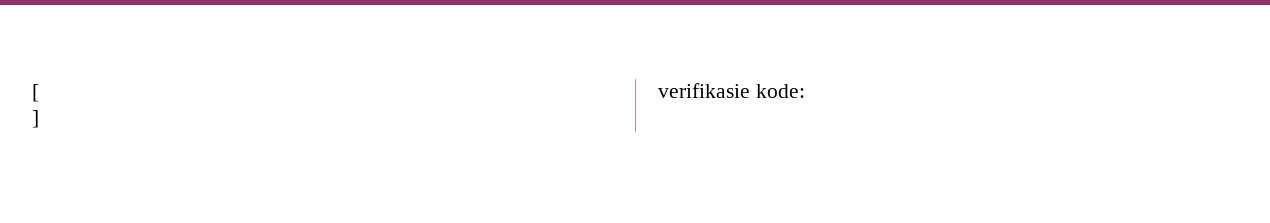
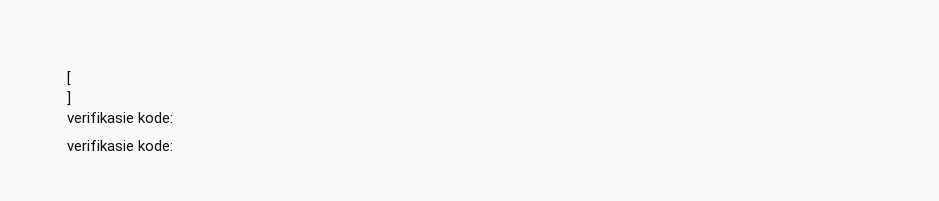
  ]
+ verifikasie kode:

